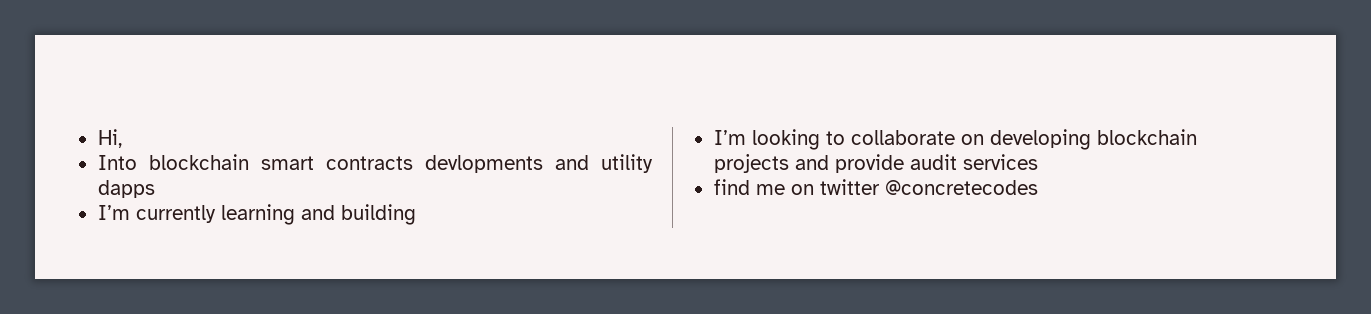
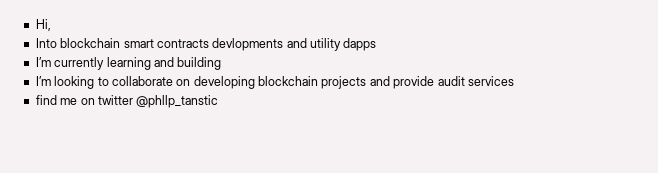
- find me on twitter @concretecodes
+ find me on twitter @phllp_tanstic

